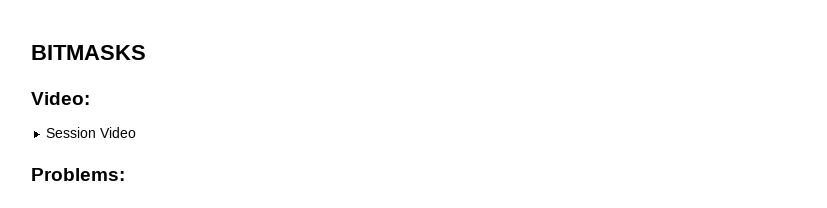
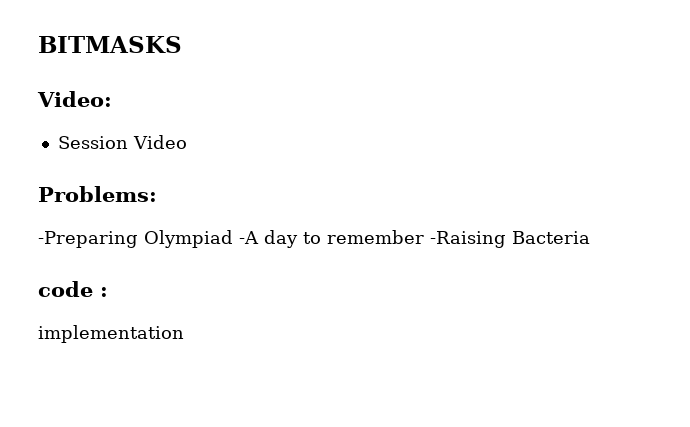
+ -Preparing Olympiad -A day to remember -Raising Bacteria
+ code :
+ implementation

